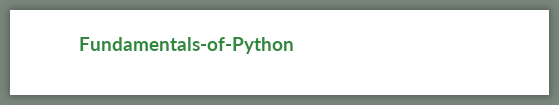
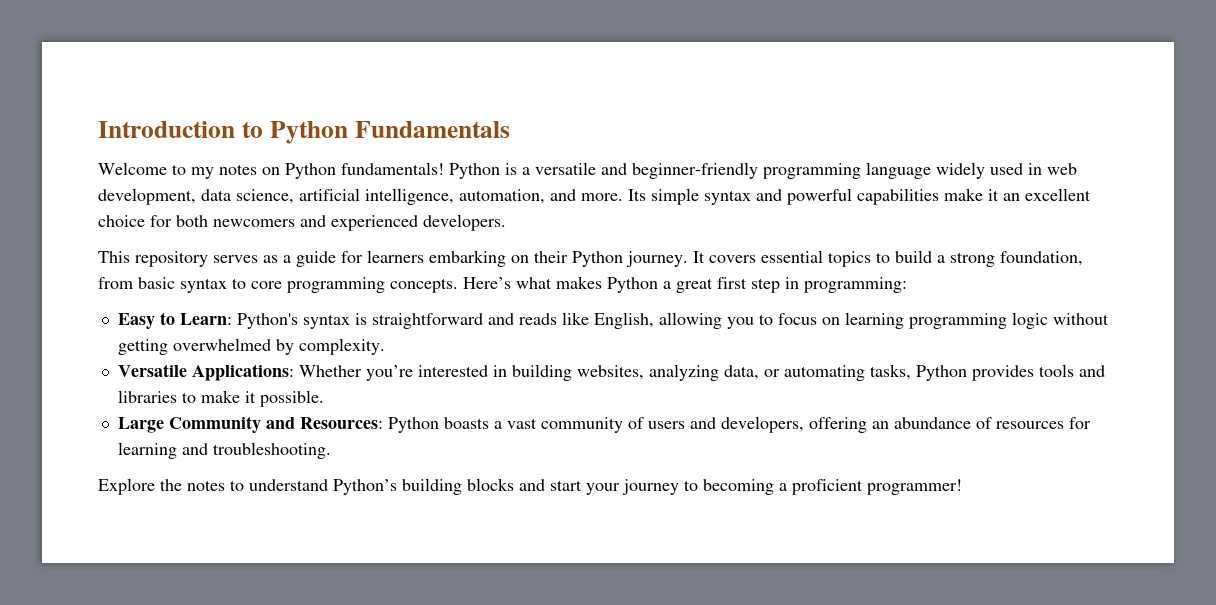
- Fundamentals-of-Python
+ Introduction to Python Fundamentals
+ Welcome to my notes on Python fundamentals! Python is a versatile and beginner-friendly programming language widely used in web development, data science, artificial intelligence, automation, and more. Its simple syntax and powerful capabilities make it an excellent choice for both newcomers and experienced developers.
+ This repository serves as a guide for learners embarking on their Python journey. It covers essential topics to build a strong foundation, from basic syntax to core programming concepts. Here’s what makes Python a great first step in programming:
+ Easy to Learn: Python's syntax is straightforward and reads like English, allowing you to focus on learning programming logic without getting overwhelmed by complexity.
+ Versatile Applications: Whether you’re interested in building websites, analyzing data, or automating tasks, Python provides tools and libraries to make it possible.
+ Large Community and Resources: Python boasts a vast community of users and developers, offering an abundance of resources for learning and troubleshooting.
+ Explore the notes to understand Python’s building blocks and start your journey to becoming a proficient programmer!

